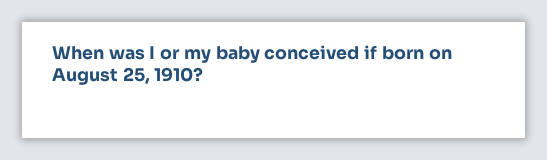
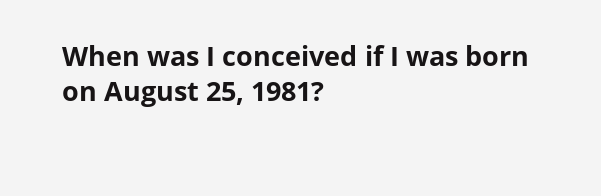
- When was I or my baby conceived if born on August 25, 1910?
+ When was I conceived if I was born on August 25, 1981?

